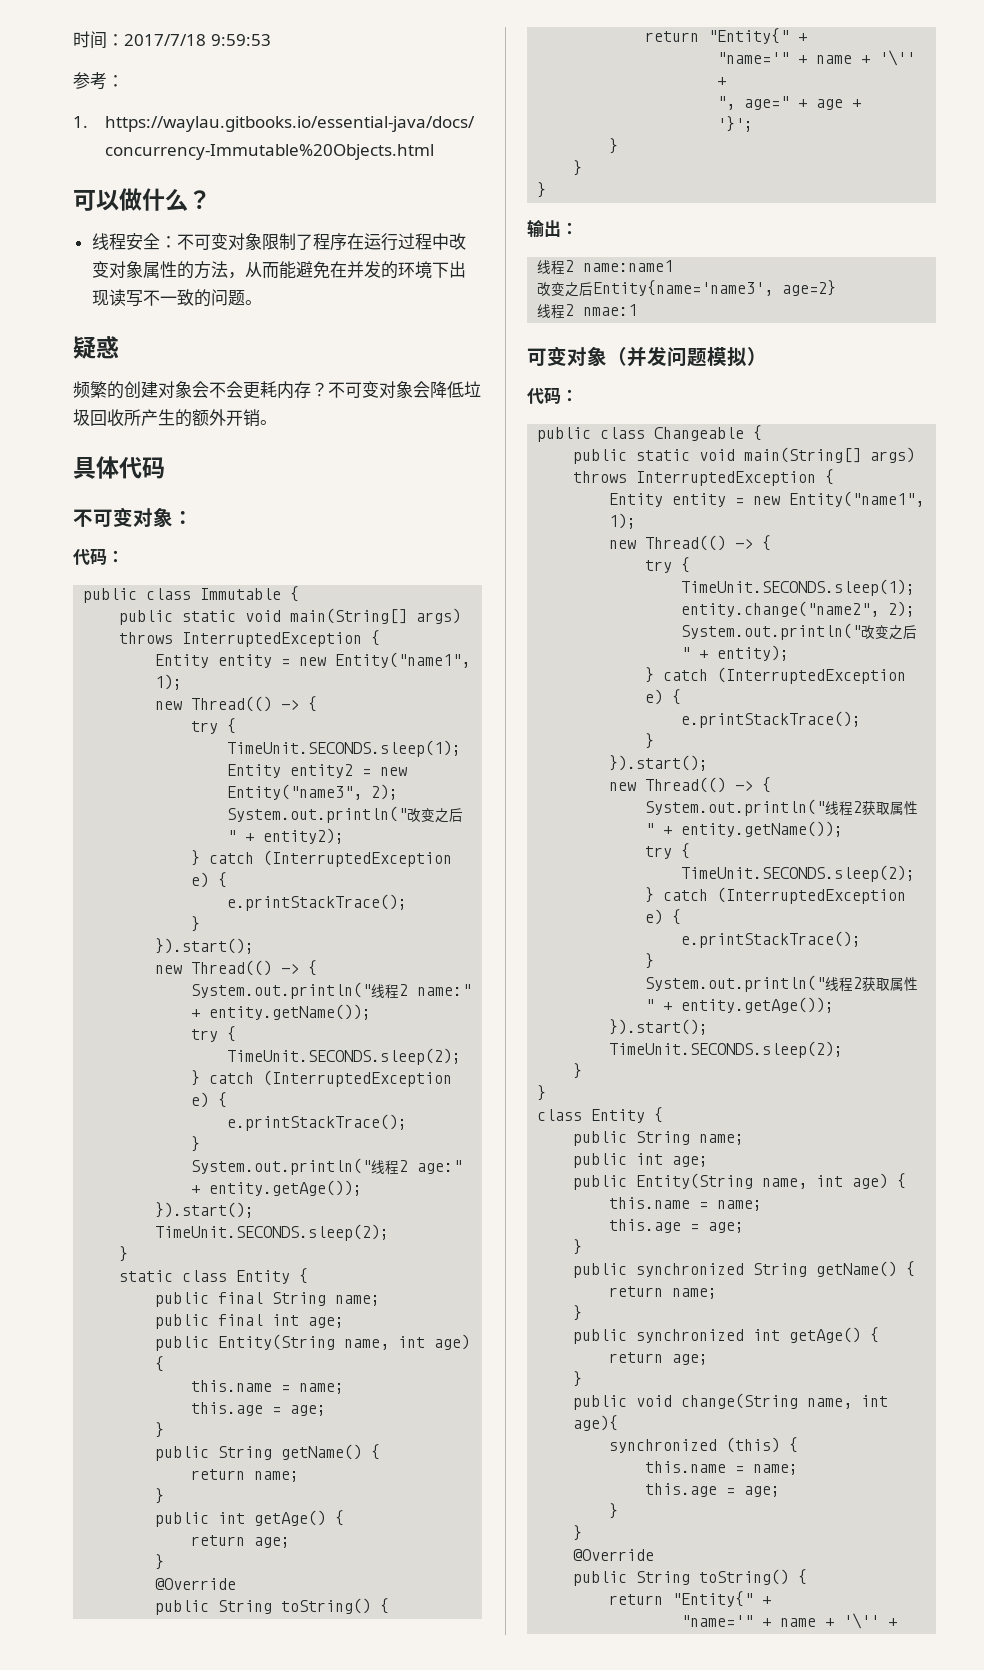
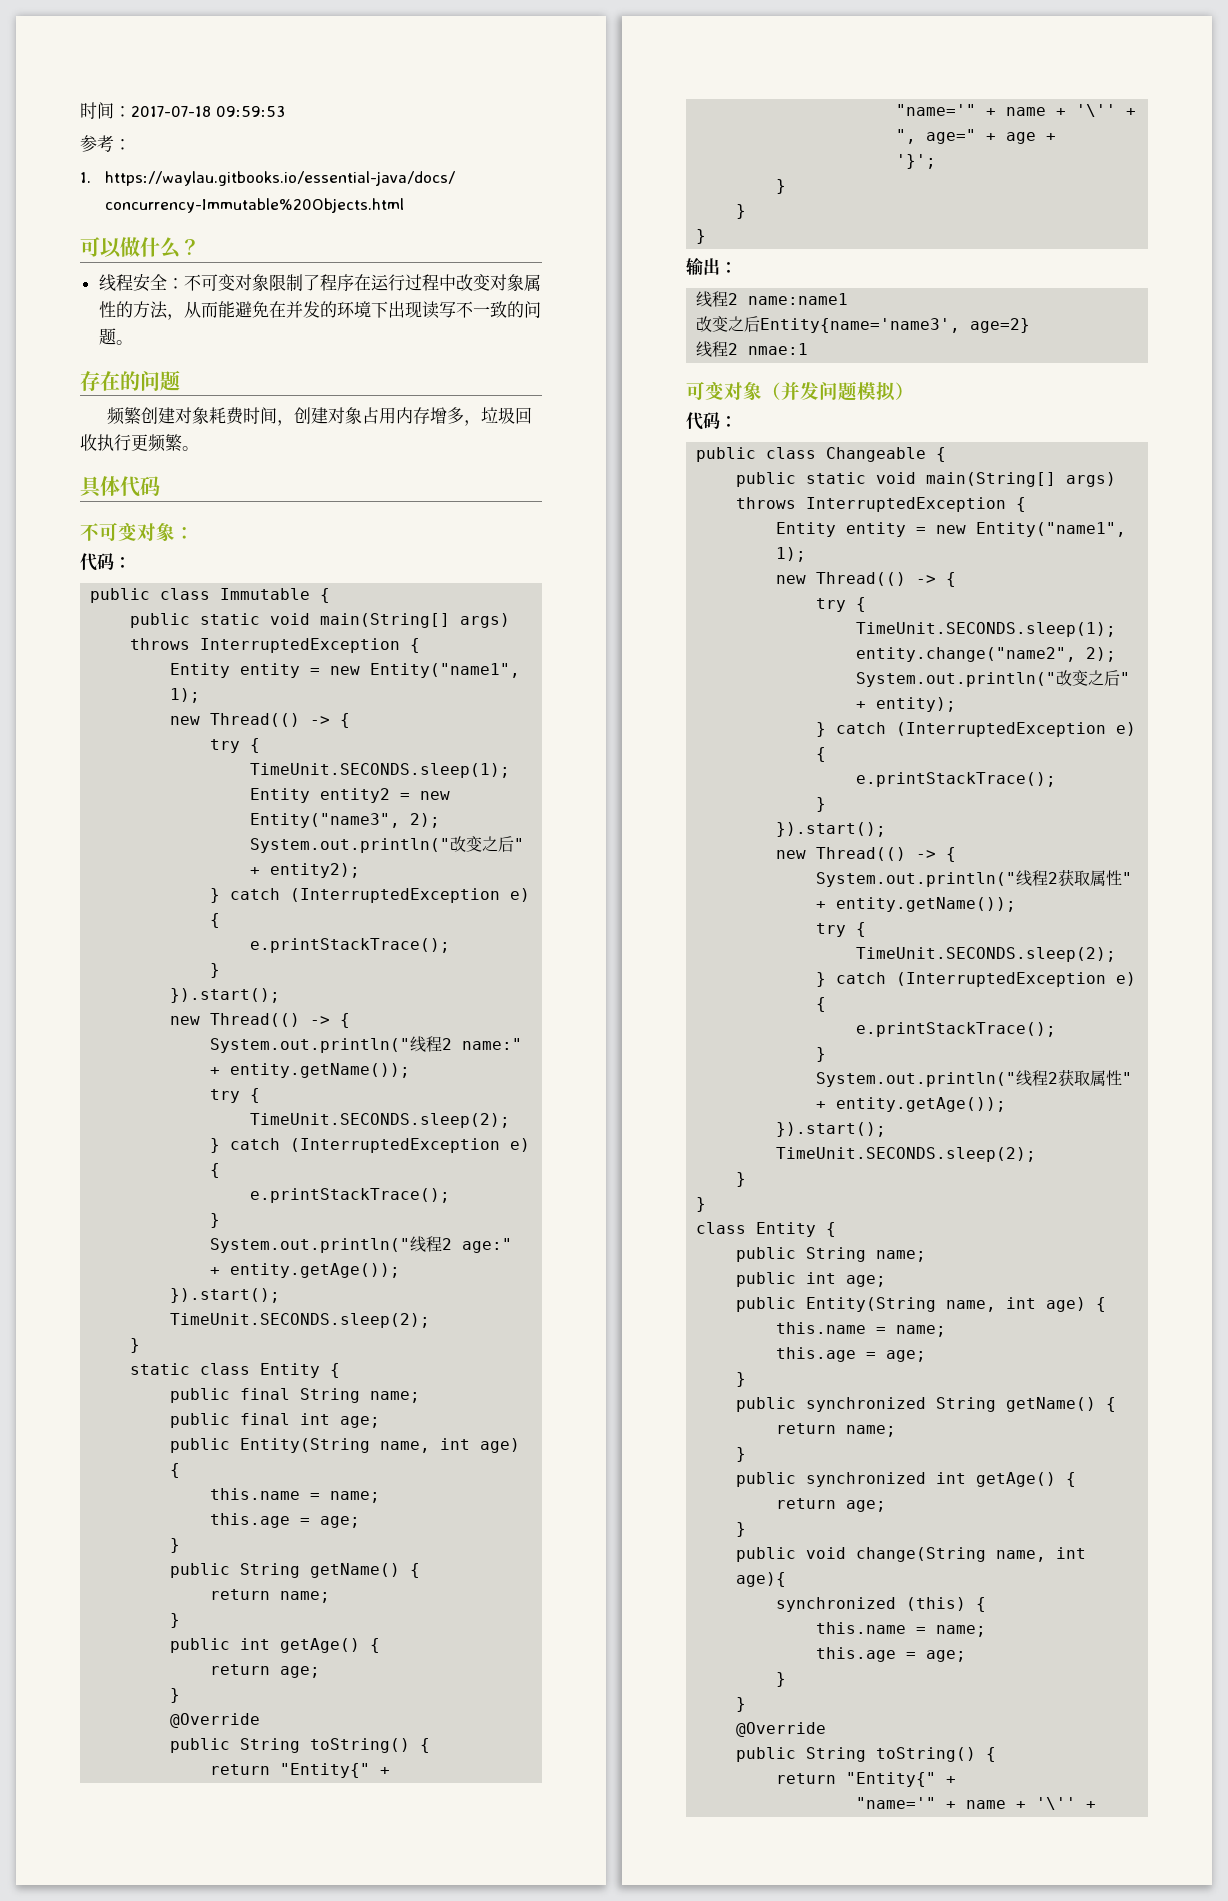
- 时间：2017/7/18 9:59:53
+ 时间：2017-07-18 09:59:53
- 疑惑
- 频繁的创建对象会不会更耗内存？不可变对象会降低垃圾回收所产生的额外开销。
+ 存在的问题
+ 频繁创建对象耗费时间，创建对象占用内存增多，垃圾回收执行更频繁。

